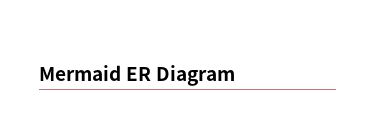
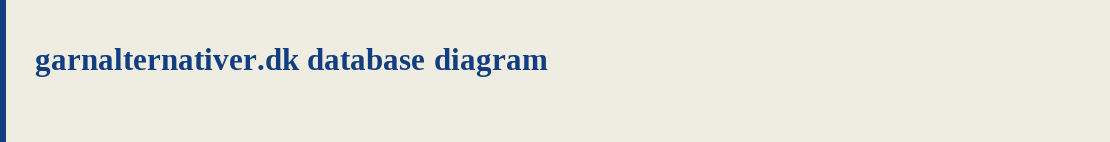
- Mermaid ER Diagram
+ garnalternativer.dk database diagram

